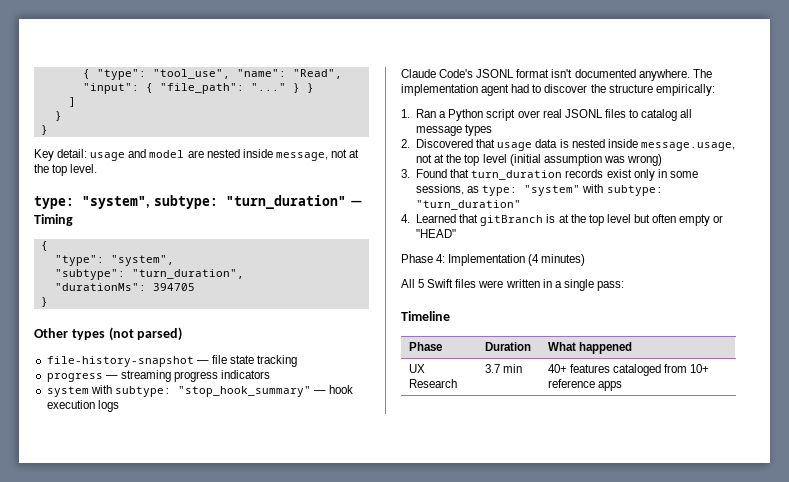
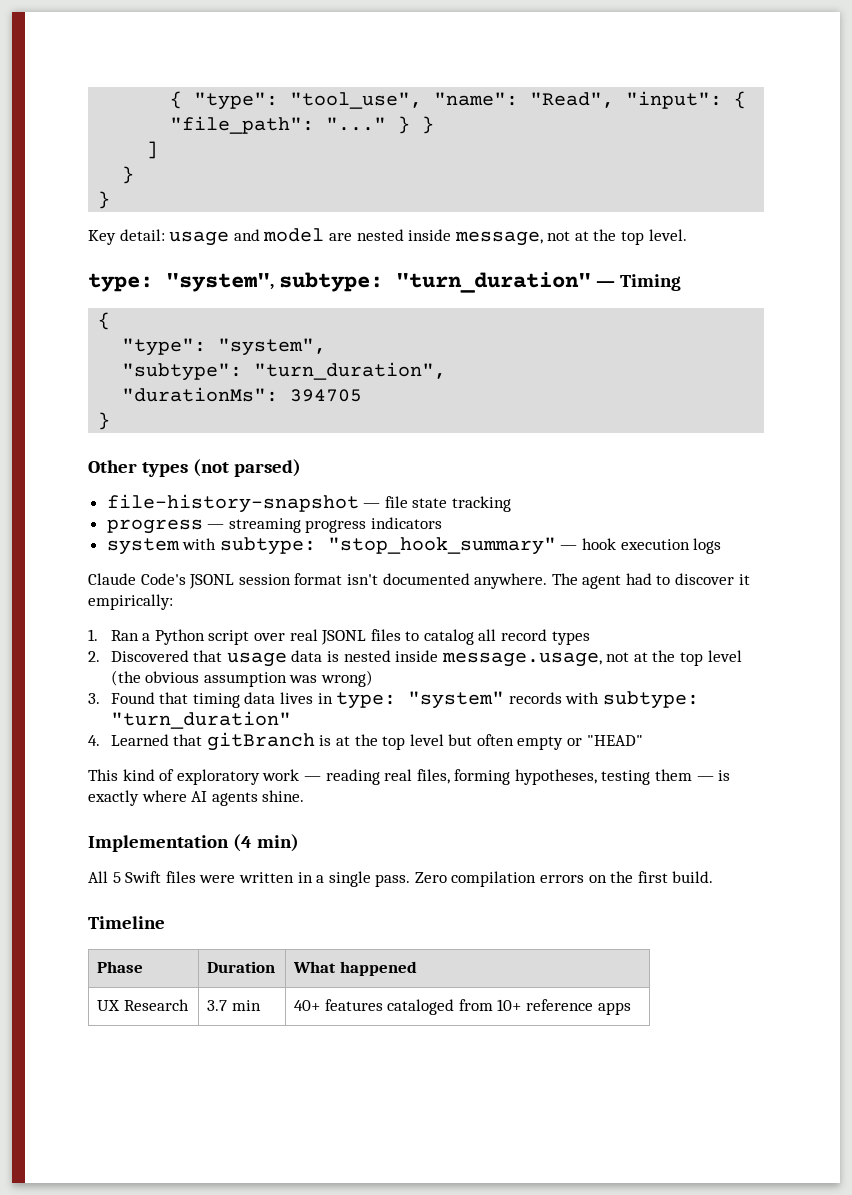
- Claude Code's JSONL format isn't documented anywhere.
+ Claude Code's JSONL session format isn't documented anywhere.
- The implementation agent had to discover the structure empirically:
+ The agent had to discover it empirically:
- 1. Ran a Python script over real JSONL files to catalog all message types
+ 1. Ran a Python script over real JSONL files to catalog all record types
- 2. Discovered that usage data is nested inside message.usage, not at the top level (initial assumption was wrong)
+ 2. Discovered that usage data is nested inside message.usage, not at the top level (the obvious assumption was wrong)
- 3. Found that turn_duration records exist only in some sessions, as type: "system" with subtype: "turn_duration"
+ 3. Found that timing data lives in type: "system" records with subtype: "turn_duration"
- Phase 4: Implementation (4 minutes)
+ This kind of exploratory work — reading real files, forming hypotheses, testing them — is exactly where AI agents shine.
+ Implementation (4 min)
- All 5 Swift files were written in a single pass:
+ All 5 Swift files were written in a single pass. Zero compilation errors on the first build.

